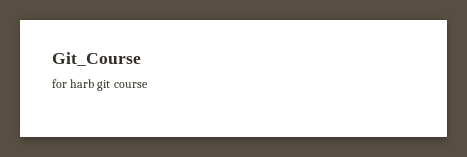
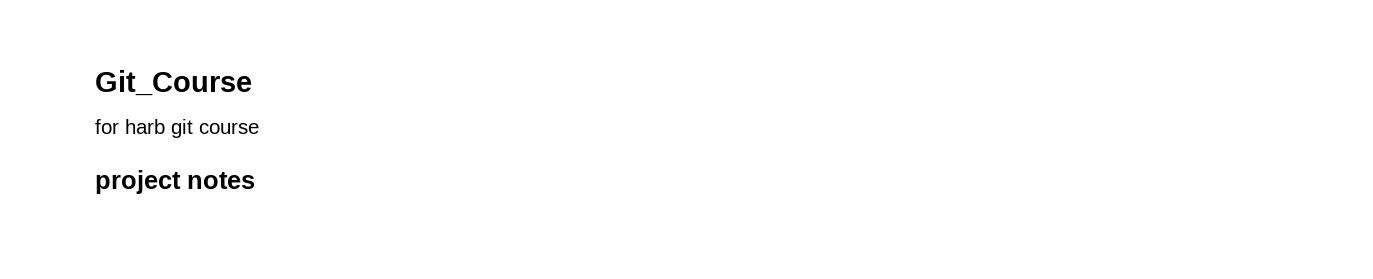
+ project notes

